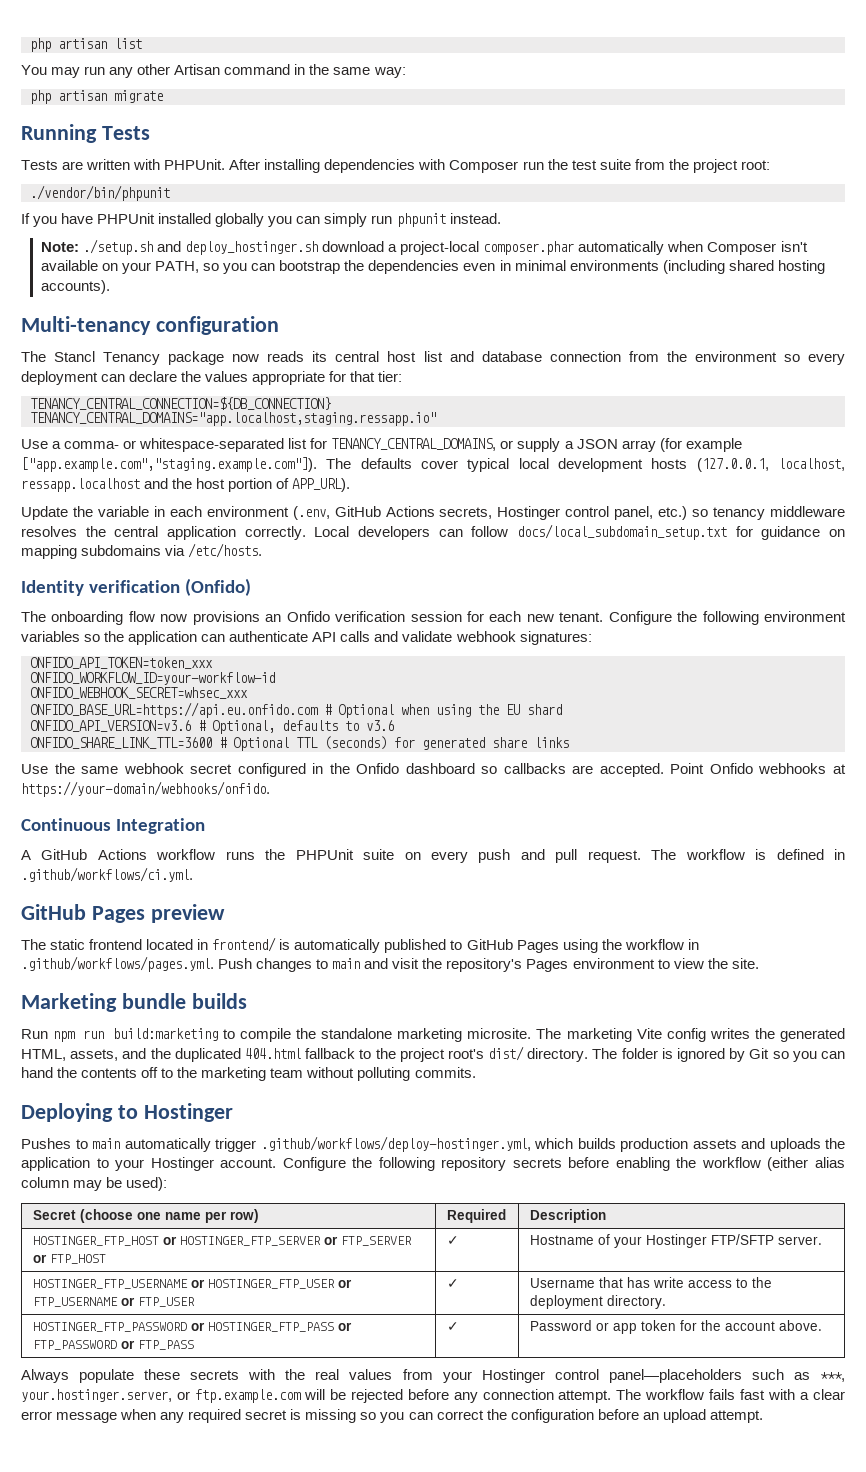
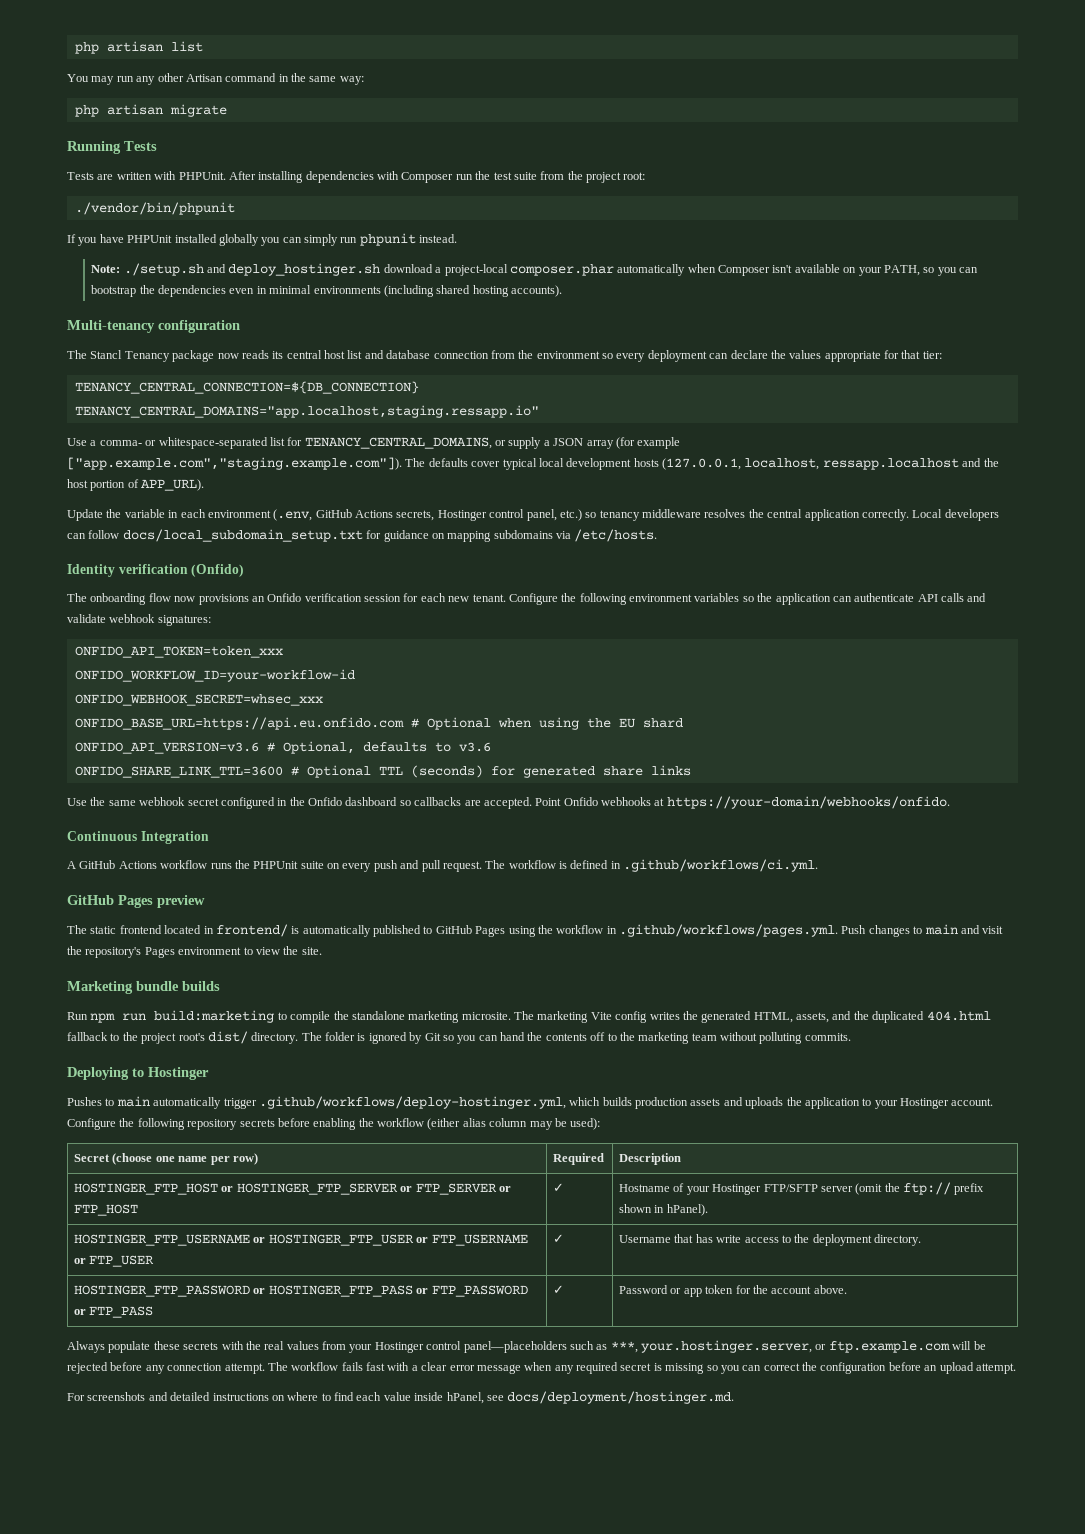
- HOSTINGER_FTP_HOST or HOSTINGER_FTP_SERVER or FTP_SERVER or FTP_HOST | ✓ | Hostname of your Hostinger FTP/SFTP server.
+ HOSTINGER_FTP_HOST or HOSTINGER_FTP_SERVER or FTP_SERVER or FTP_HOST | ✓ | Hostname of your Hostinger FTP/SFTP server (omit the ftp:// prefix shown in hPanel).
+ For screenshots and detailed instructions on where to find each value inside hPanel, see docs/deployment/hostinger.md.

